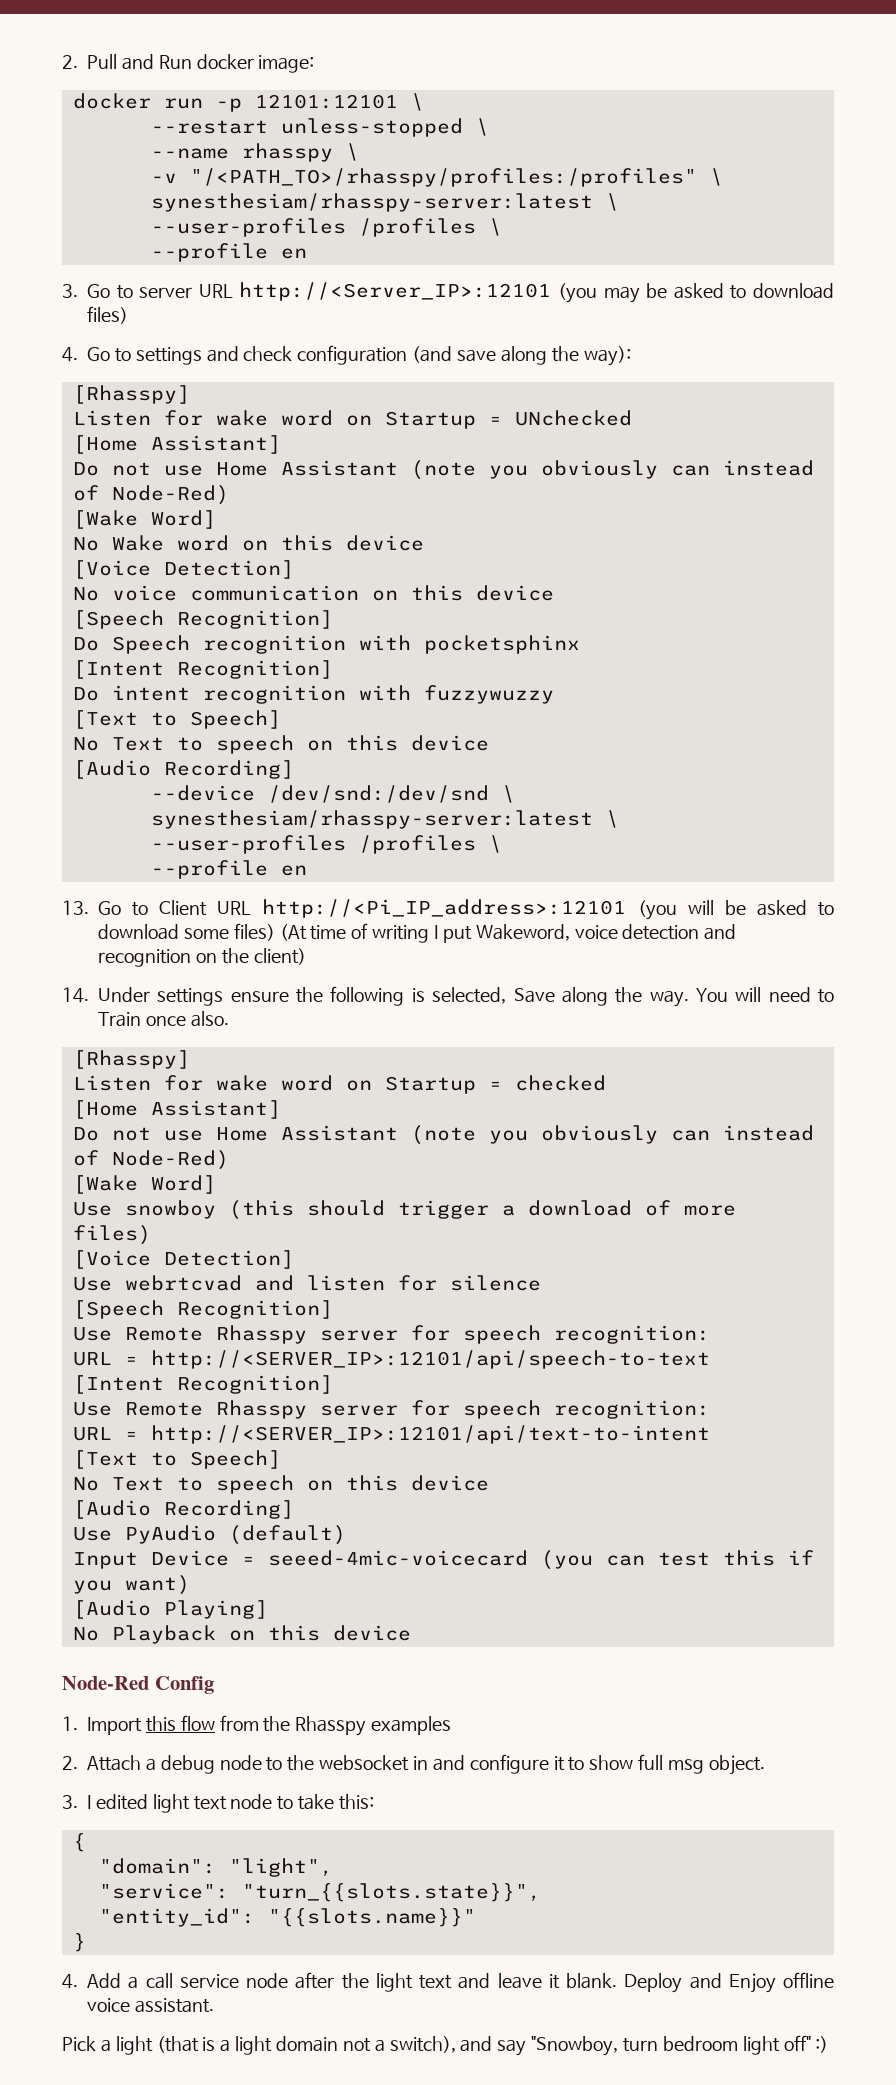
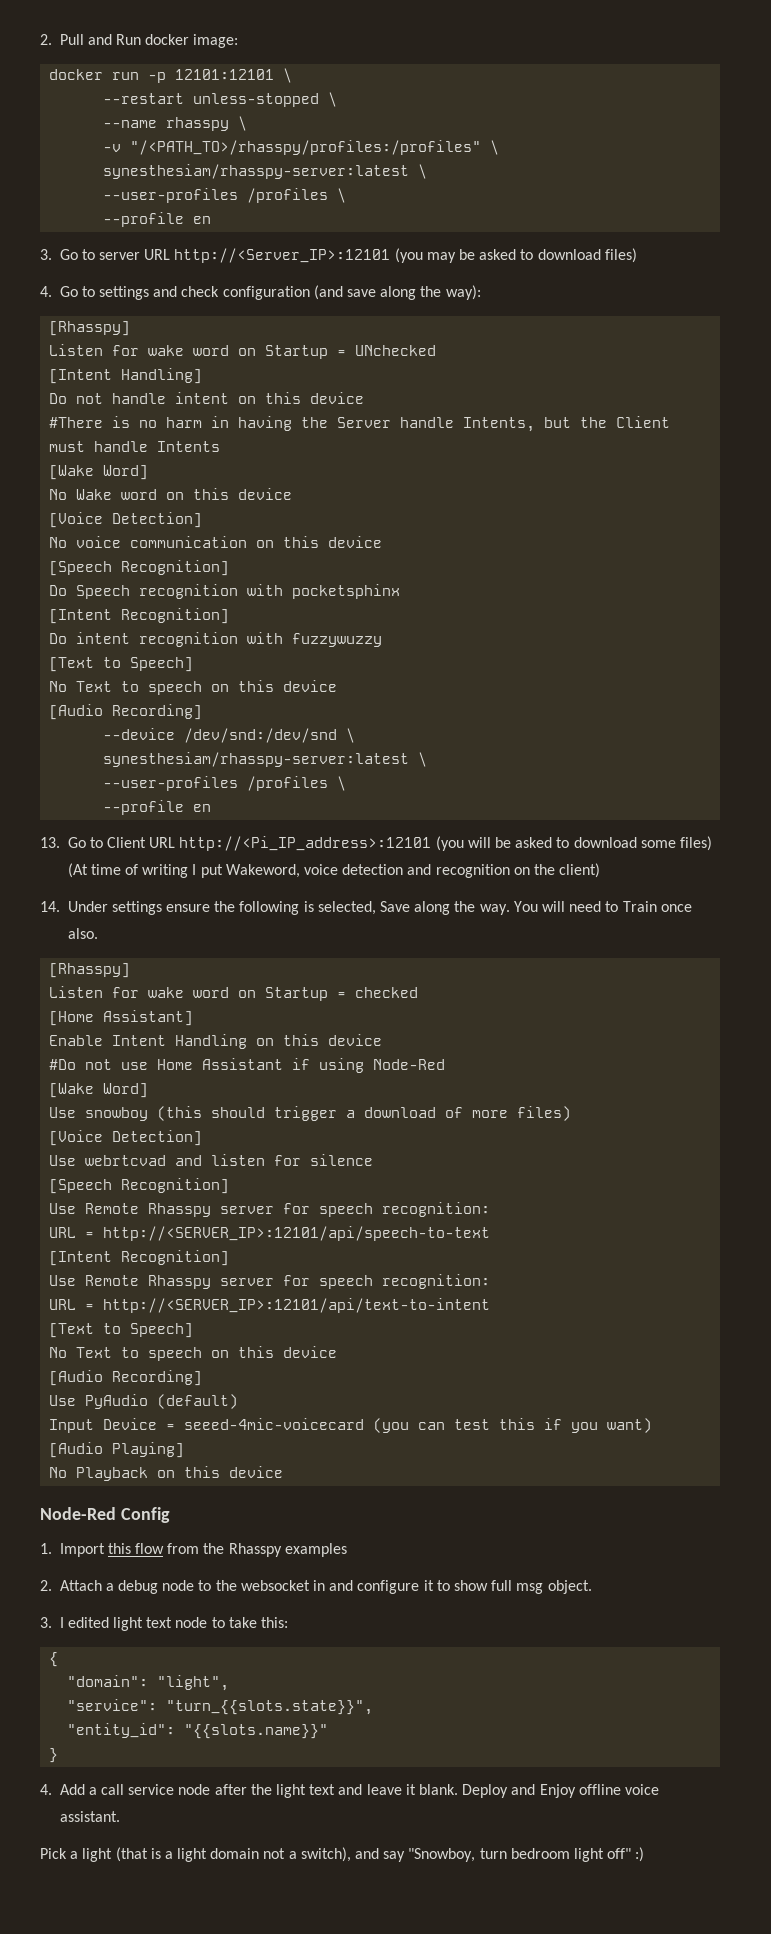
  Listen for wake word on Startup = UNchecked
- [Home Assistant]
- Do not use Home Assistant (note you obviously can instead of Node-Red)
+ [Intent Handling]
+ Do not handle intent on this device
+ #There is no harm in having the Server handle Intents, but the Client must handle Intents
  Listen for wake word on Startup = checked
  [Home Assistant]
- Do not use Home Assistant (note you obviously can instead of Node-Red)
+ Enable Intent Handling on this device
+ #Do not use Home Assistant if using Node-Red

